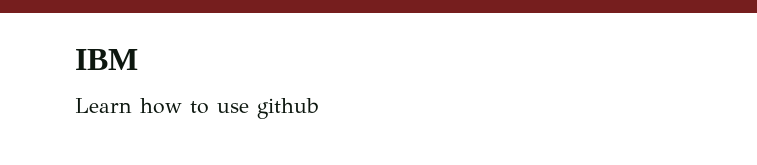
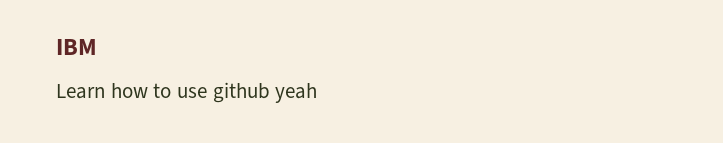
- Learn how to use github
+ Learn how to use github yeah

